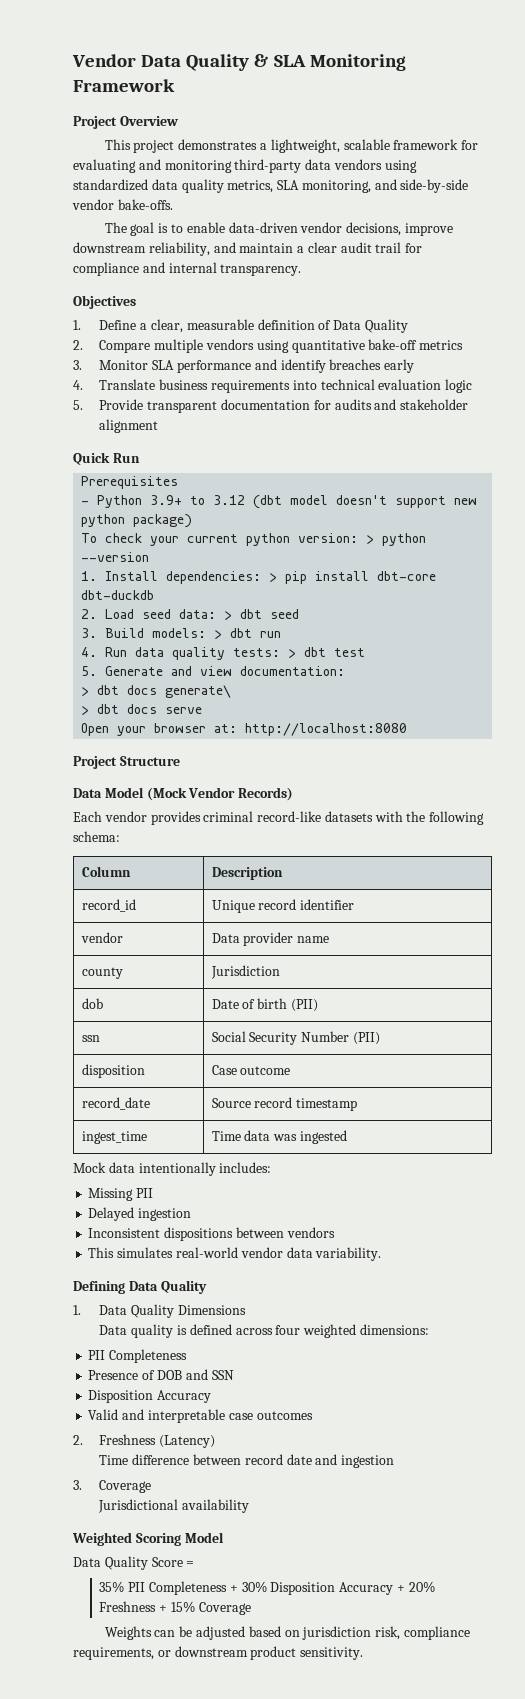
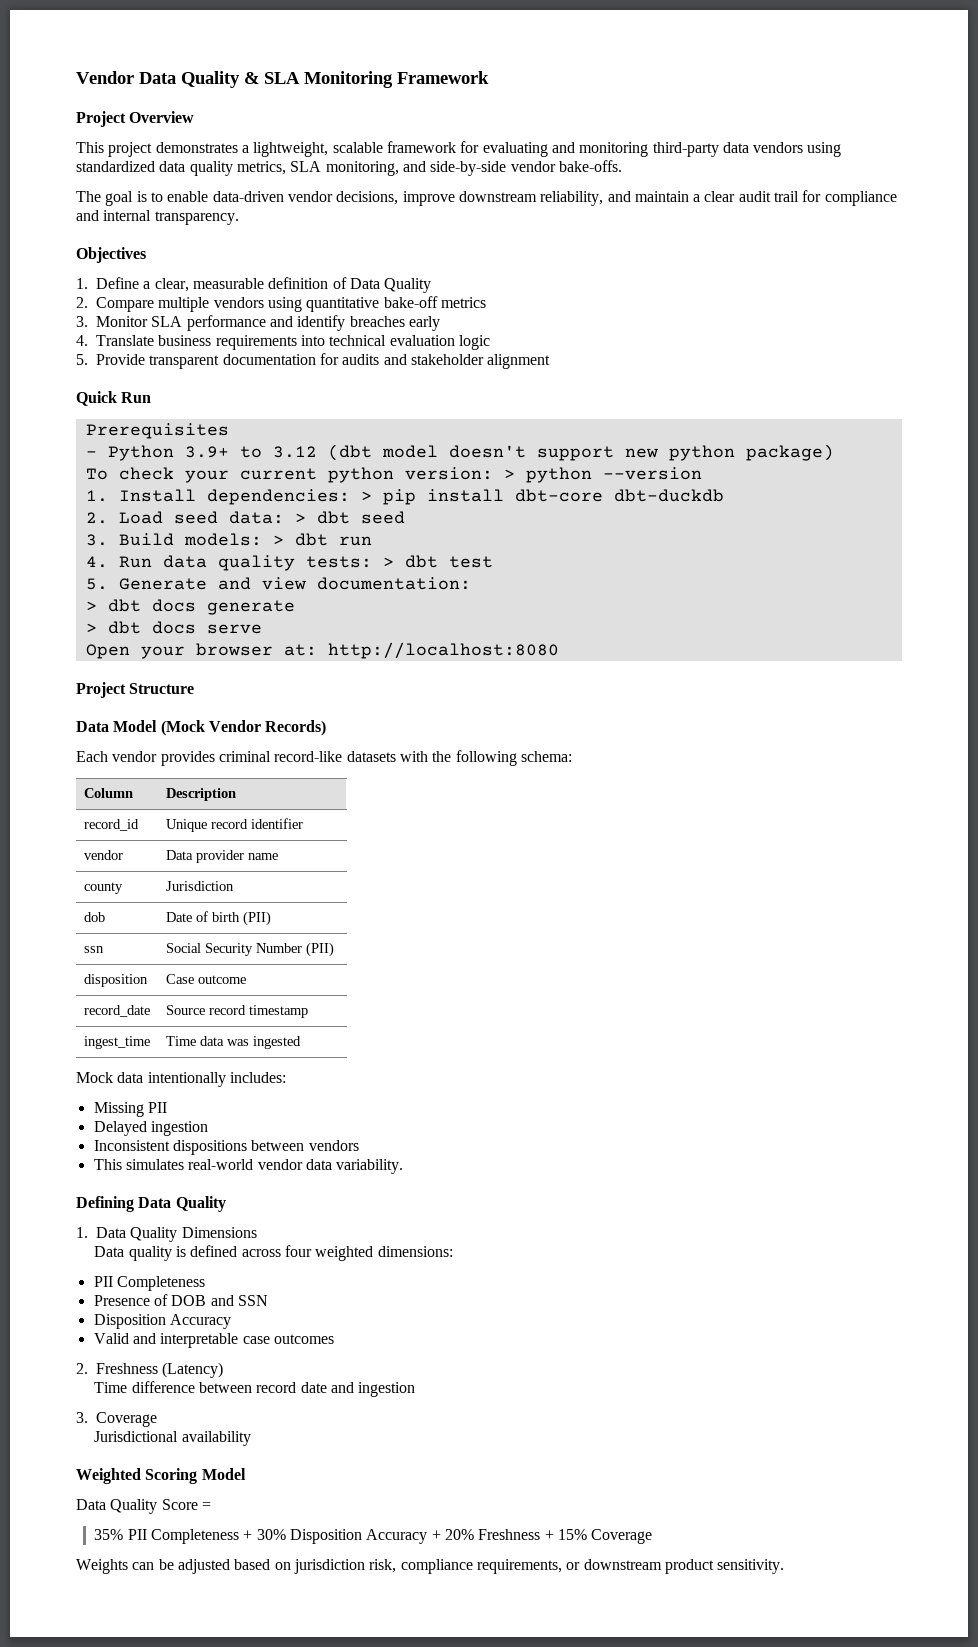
- > dbt docs generate\
+ > dbt docs generate

